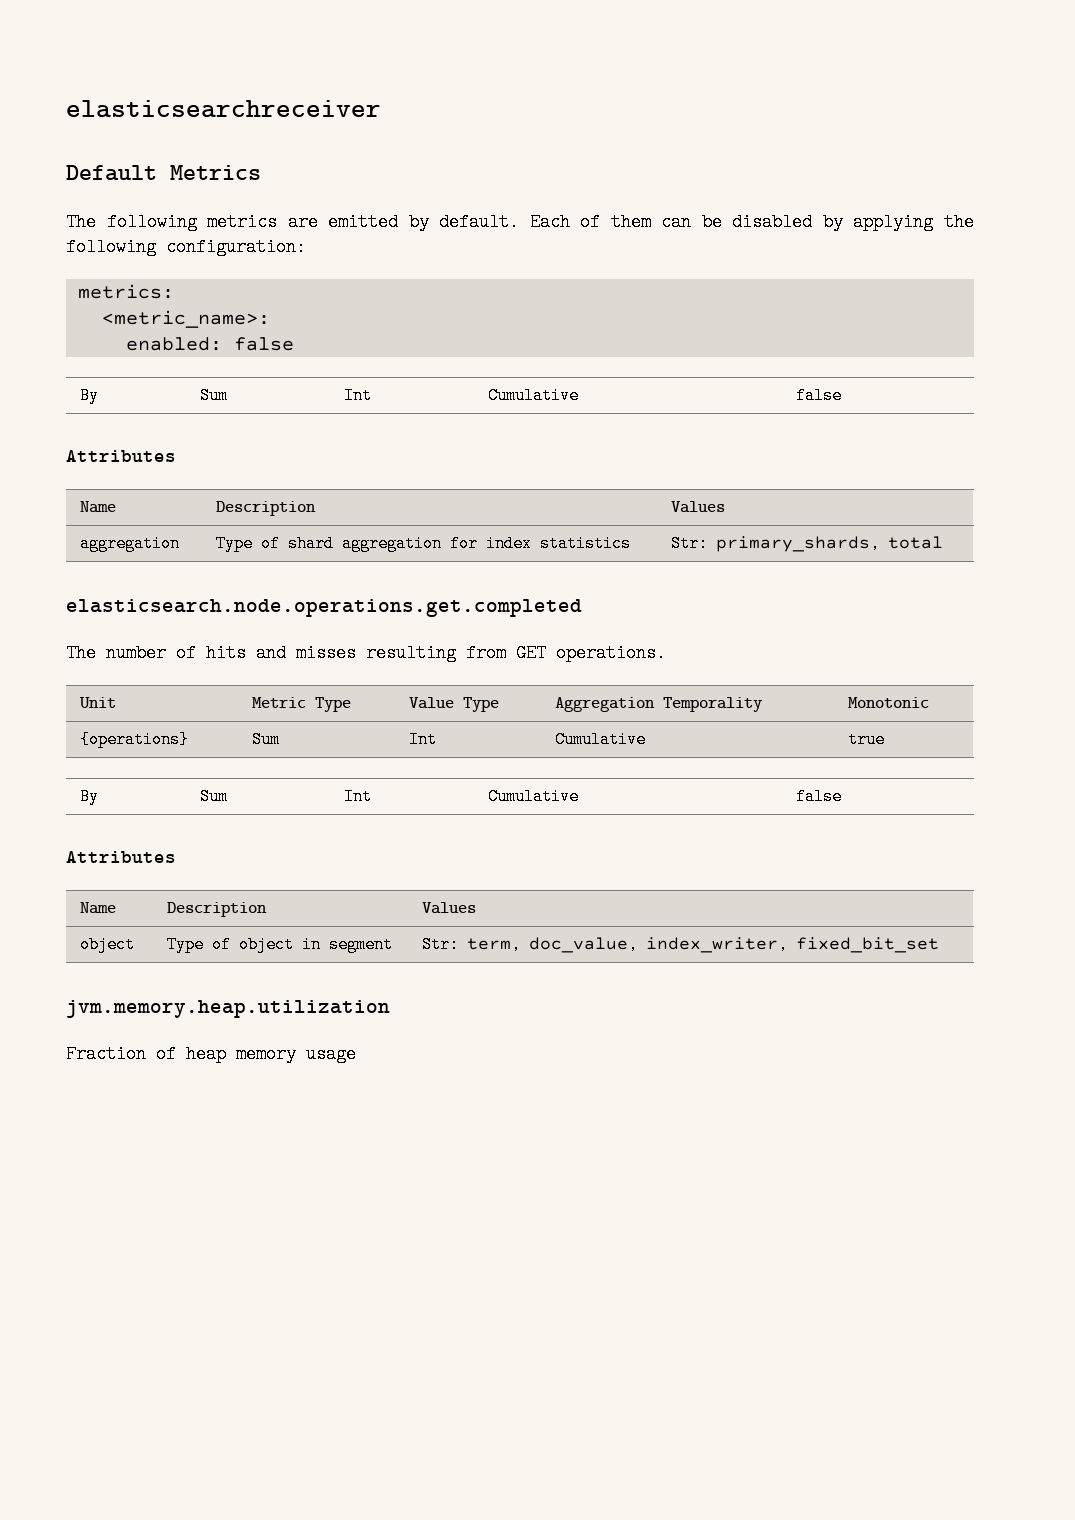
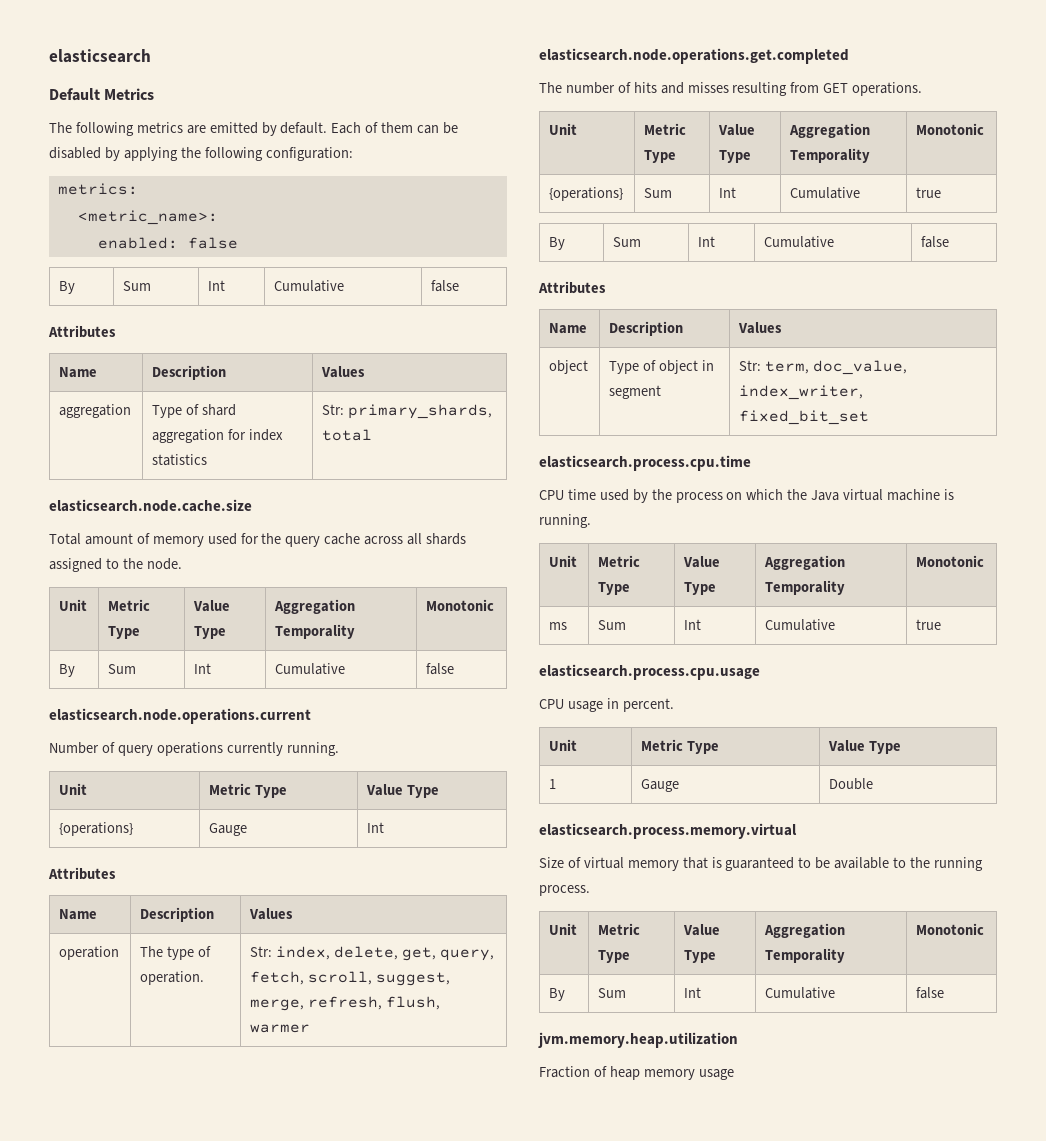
- elasticsearchreceiver
+ elasticsearch
+ elasticsearch.node.cache.size
+ Total amount of memory used for the query cache across all shards assigned to the node.
+ Unit | Metric Type | Value Type | Aggregation Temporality | Monotonic
+ By | Sum | Int | Cumulative | false
+ elasticsearch.node.operations.current
+ Number of query operations currently running.
+ Unit | Metric Type | Value Type
+ {operations} | Gauge | Int
+ Attributes
+ Name | Description | Values
+ operation | The type of operation. | Str: index, delete, get, query, fetch, scroll, suggest, merge, refresh, flush, warmer
+ elasticsearch.process.cpu.time
+ CPU time used by the process on which the Java virtual machine is running.
+ Unit | Metric Type | Value Type | Aggregation Temporality | Monotonic
+ ms | Sum | Int | Cumulative | true
+ elasticsearch.process.cpu.usage
+ CPU usage in percent.
+ Unit | Metric Type | Value Type
+ 1 | Gauge | Double
+ elasticsearch.process.memory.virtual
+ Size of virtual memory that is guaranteed to be available to the running process.
+ Unit | Metric Type | Value Type | Aggregation Temporality | Monotonic
+ By | Sum | Int | Cumulative | false

